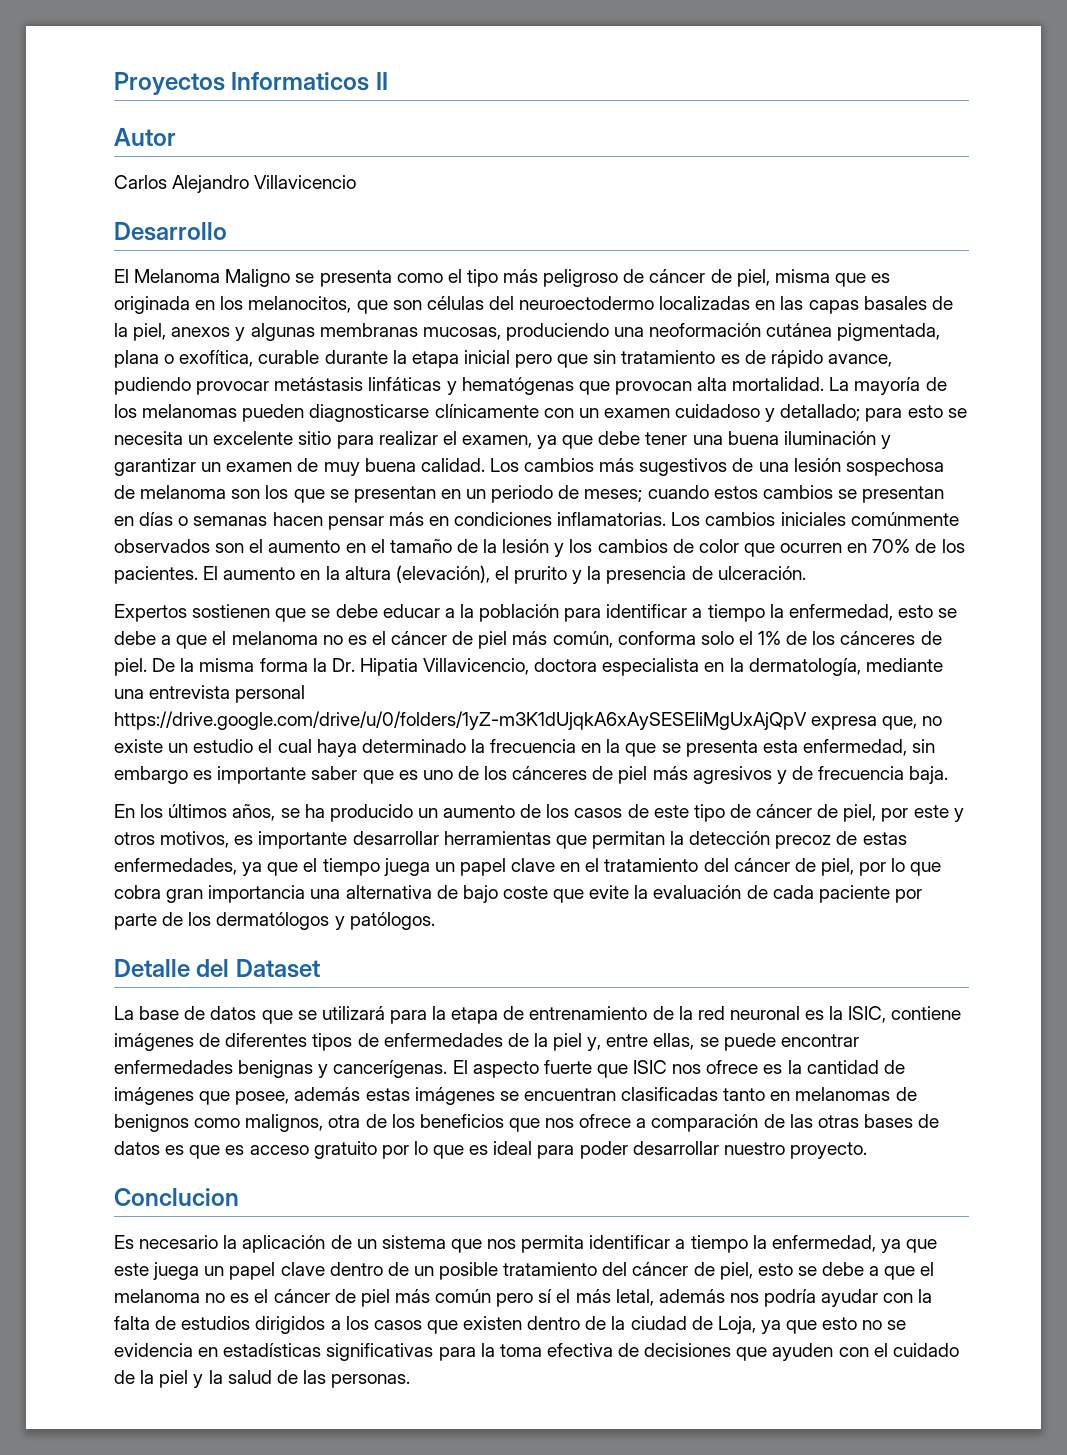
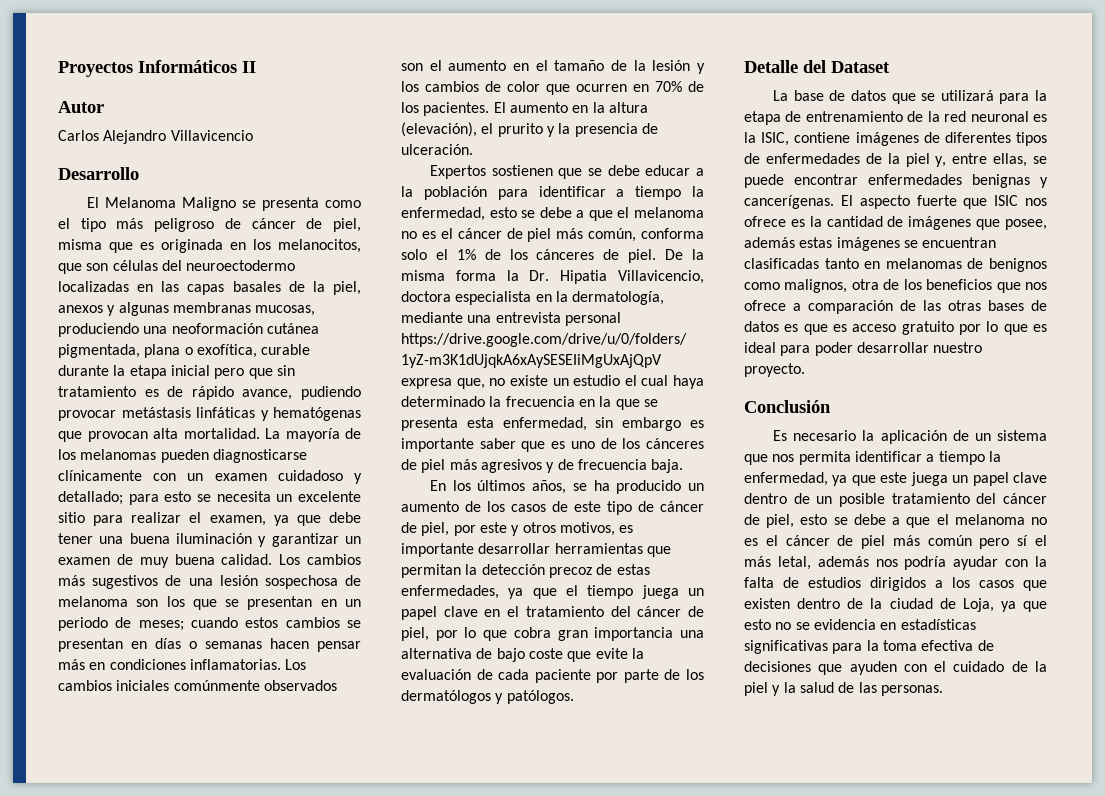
- Proyectos Informaticos II
+ Proyectos Informáticos II
- Conclucion
+ Conclusión

